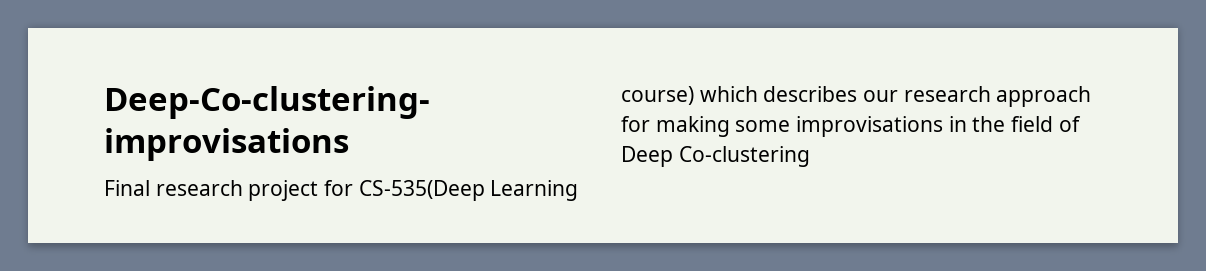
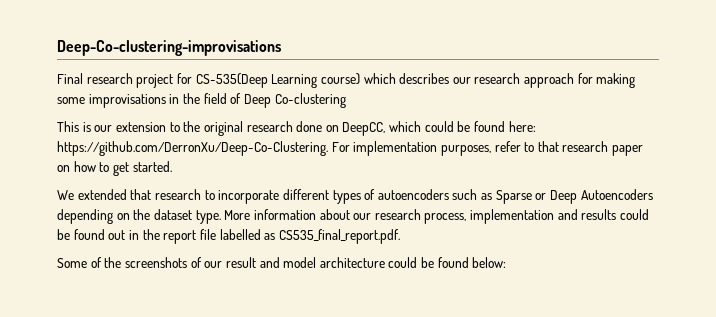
+ This is our extension to the original research done on DeepCC, which could be found here: https://github.com/DerronXu/Deep-Co-Clustering. For implementation purposes, refer to that research paper on how to get started.
+ We extended that research to incorporate different types of autoencoders such as Sparse or Deep Autoencoders depending on the dataset type. More information about our research process, implementation and results could be found out in the report file labelled as CS535_final_report.pdf.
+ Some of the screenshots of our result and model architecture could be found below:

